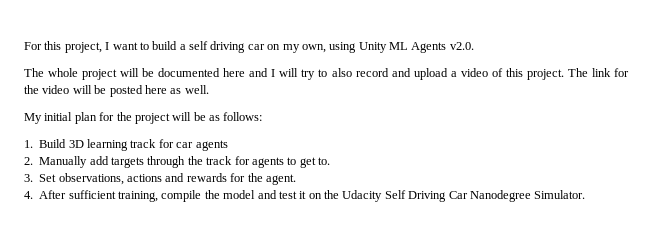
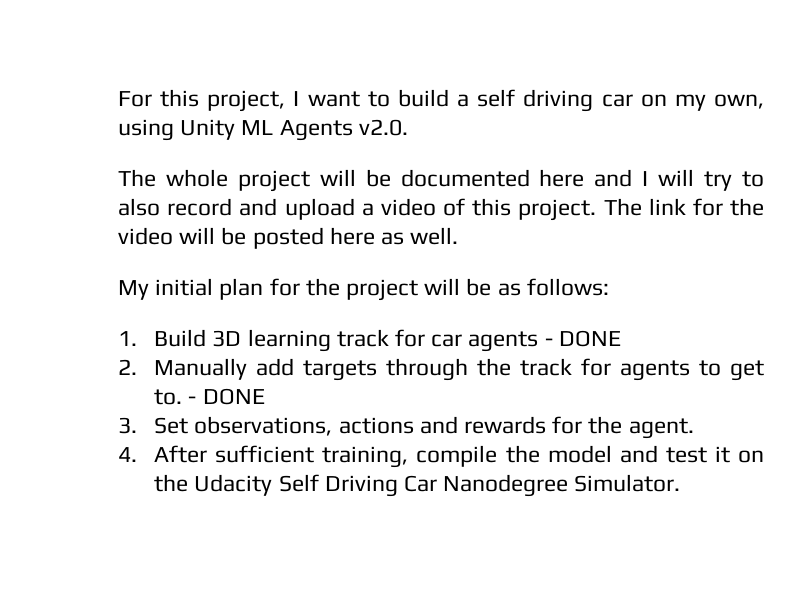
- 1. Build 3D learning track for car agents
+ 1. Build 3D learning track for car agents - DONE
- 2. Manually add targets through the track for agents to get to.
+ 2. Manually add targets through the track for agents to get to. - DONE

